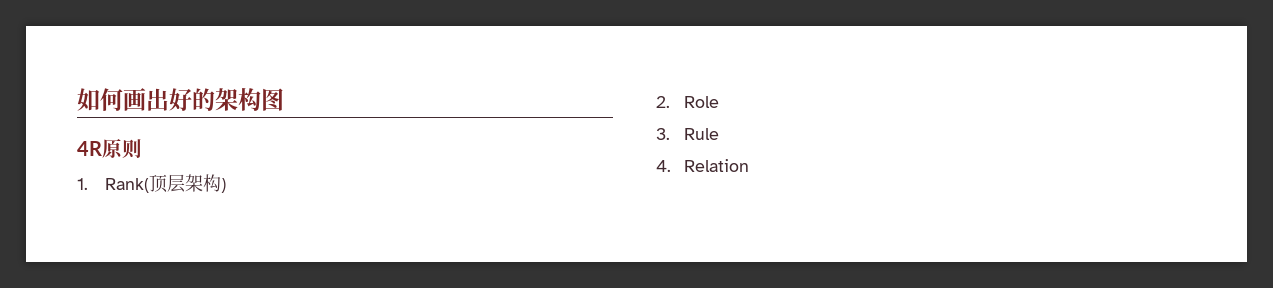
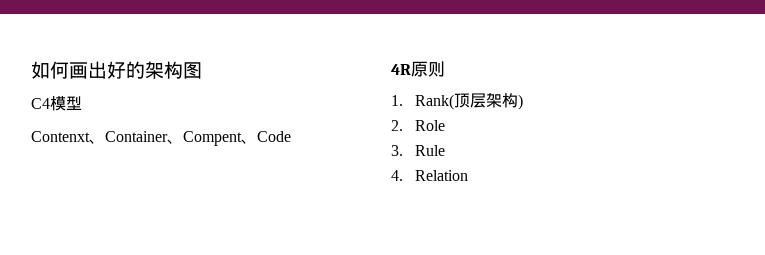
+ C4模型
+ Contenxt、Container、Compent、Code

